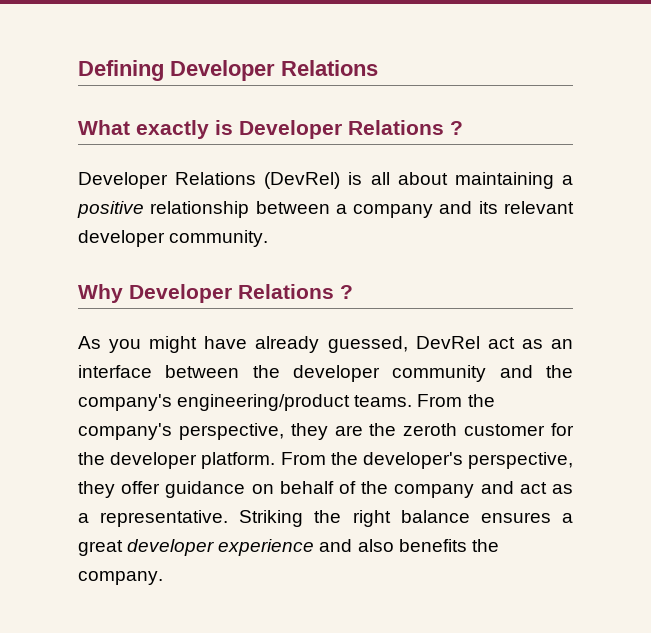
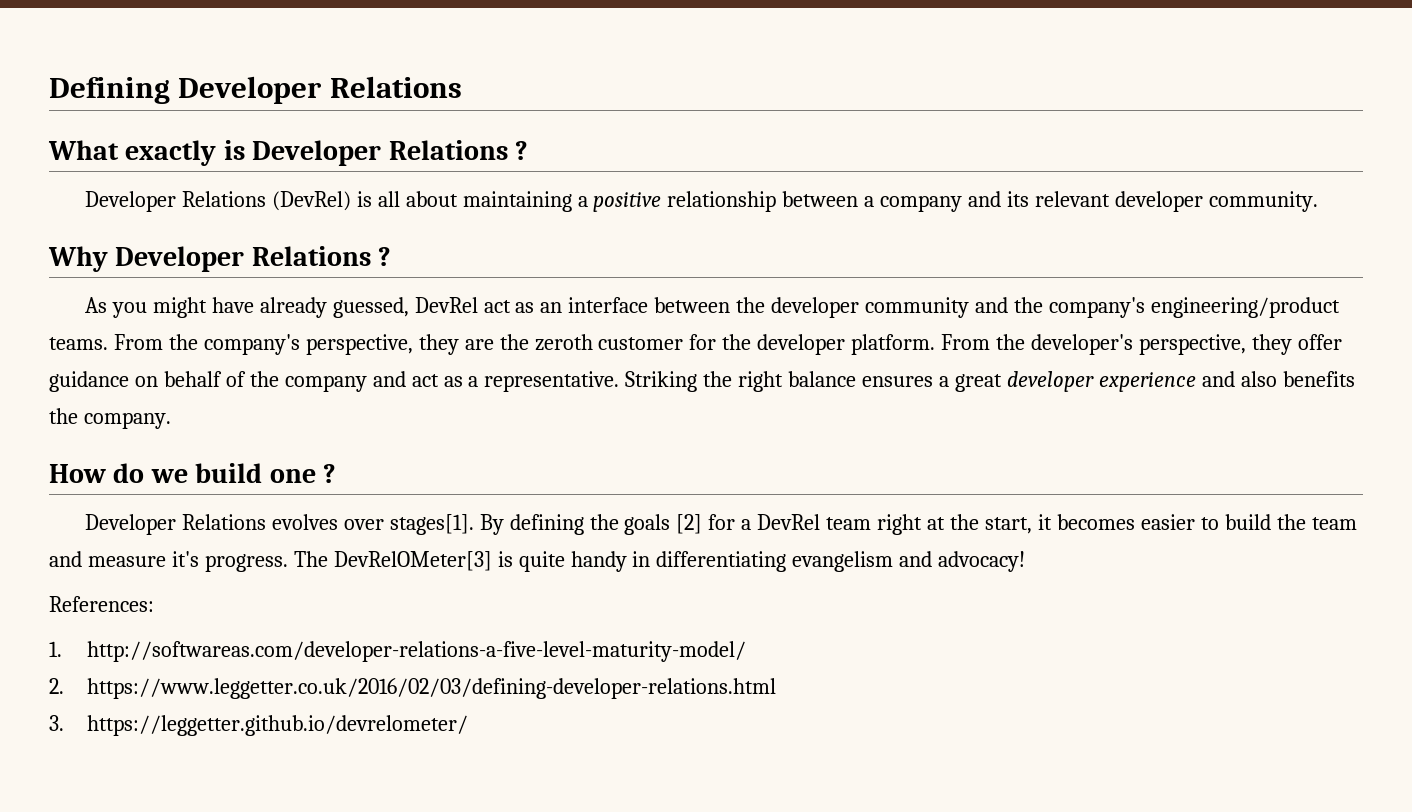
+ How do we build one ?
+ Developer Relations evolves over stages[1]. By defining the goals [2] for a DevRel team right at the start, it becomes easier to build the team and measure it's progress. The DevRelOMeter[3] is quite handy in differentiating evangelism and advocacy!
+ References:
+ 1. http://softwareas.com/developer-relations-a-five-level-maturity-model/
+ 2. https://www.leggetter.co.uk/2016/02/03/defining-developer-relations.html
+ 3. https://leggetter.github.io/devrelometer/

